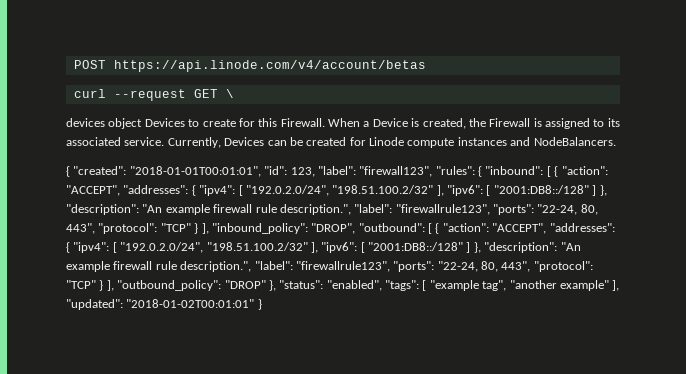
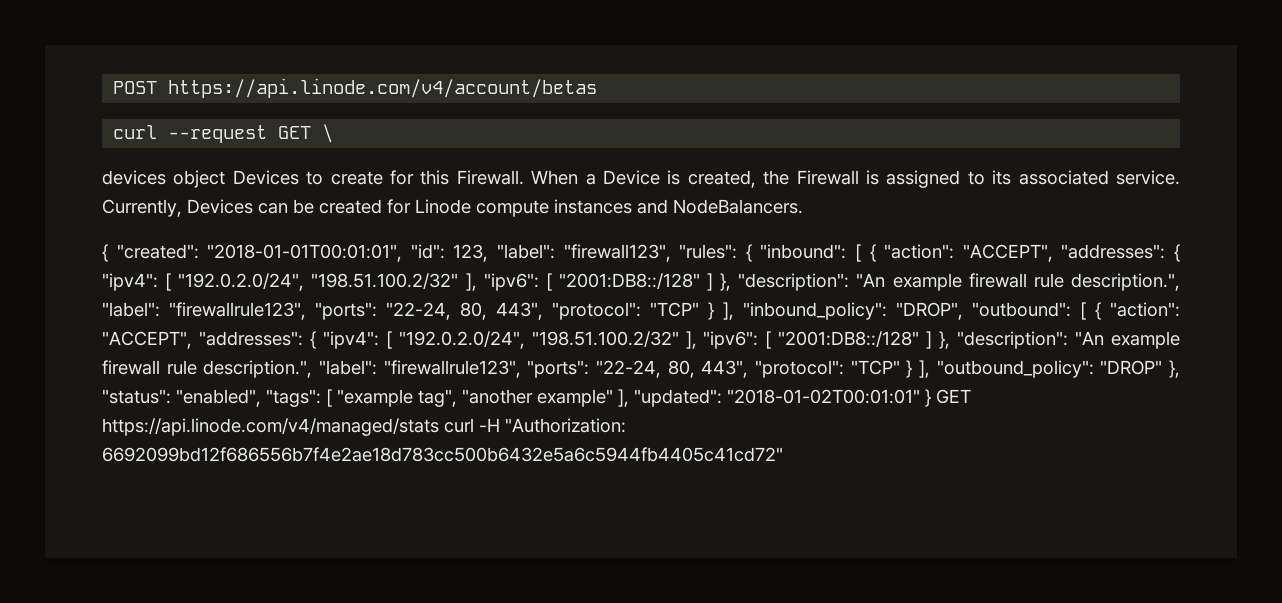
- "2018-01-02T00:01:01" }
+ "2018-01-02T00:01:01" } GET https://api.linode.com/v4/managed/stats curl -H "Authorization: 6692099bd12f686556b7f4e2ae18d783cc500b6432e5a6c5944fb4405c41cd72"

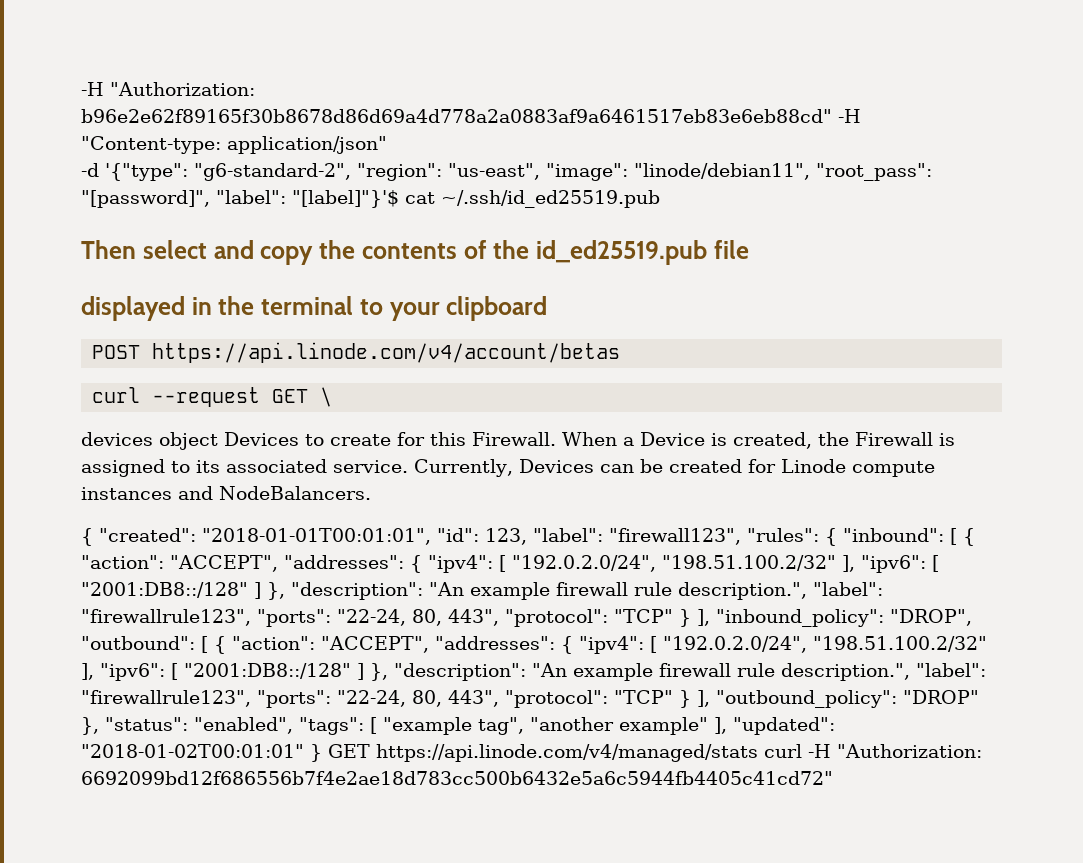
+ -H "Authorization: b96e2e62f89165f30b8678d86d69a4d778a2a0883af9a6461517eb83e6eb88cd" -H "Content-type: application/json"
+ -d '{"type": "g6-standard-2", "region": "us-east", "image": "linode/debian11", "root_pass": "[password]", "label": "[label]"}'$ cat ~/.ssh/id_ed25519.pub
+ Then select and copy the contents of the id_ed25519.pub file
+ displayed in the terminal to your clipboard

